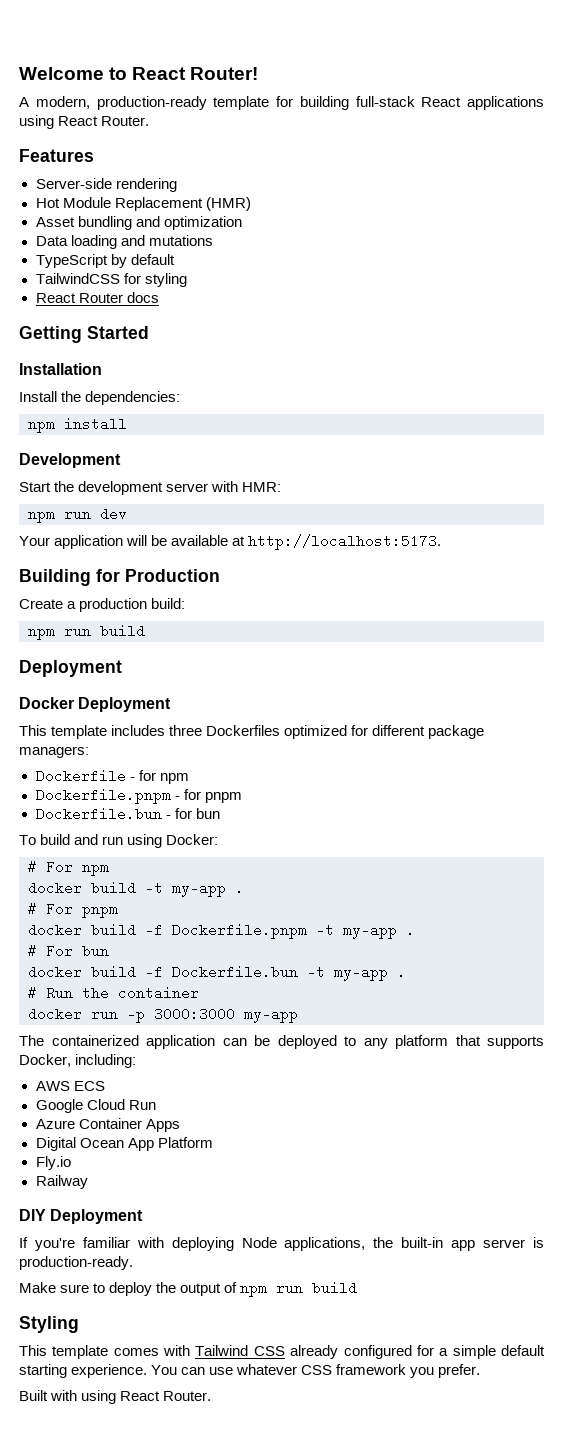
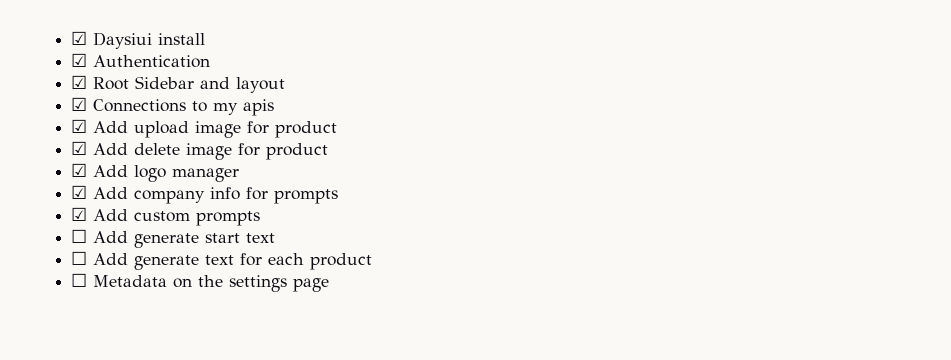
- Welcome to React Router!
- A modern, production-ready template for building full-stack React applications using React Router.
- Features
- Server-side rendering
- Hot Module Replacement (HMR)
- Asset bundling and optimization
- Data loading and mutations
- TypeScript by default
- TailwindCSS for styling
- React Router docs
- Getting Started
- Installation
- Install the dependencies:
- npm install
- Development
- Start the development server with HMR:
- npm run dev
- Your application will be available at http://localhost:5173.
- Building for Production
- Create a production build:
- npm run build
- Deployment
- Docker Deployment
- This template includes three Dockerfiles optimized for different package managers:
- Dockerfile - for npm
- Dockerfile.pnpm - for pnpm
- Dockerfile.bun - for bun
- To build and run using Docker:
- # For npm
- docker build -t my-app .
- # For pnpm
- docker build -f Dockerfile.pnpm -t my-app .
- # For bun
- docker build -f Dockerfile.bun -t my-app .
- # Run the container
- docker run -p 3000:3000 my-app
- The containerized application can be deployed to any platform that supports Docker, including:
- AWS ECS
- Google Cloud Run
- Azure Container Apps
- Digital Ocean App Platform
- Fly.io
- Railway
- DIY Deployment
- If you're familiar with deploying Node applications, the built-in app server is production-ready.
- Make sure to deploy the output of npm run build
- Styling
- This template comes with Tailwind CSS already configured for a simple default starting experience. You can use whatever CSS framework you prefer.
- Built with using React Router.
+ ☑ Daysiui install
+ ☑ Authentication
+ ☑ Root Sidebar and layout
+ ☑ Connections to my apis
+ ☑ Add upload image for product
+ ☑ Add delete image for product
+ ☑ Add logo manager
+ ☑ Add company info for prompts
+ ☑ Add custom prompts
+ ☐ Add generate start text
+ ☐ Add generate text for each product
+ ☐ Metadata on the settings page

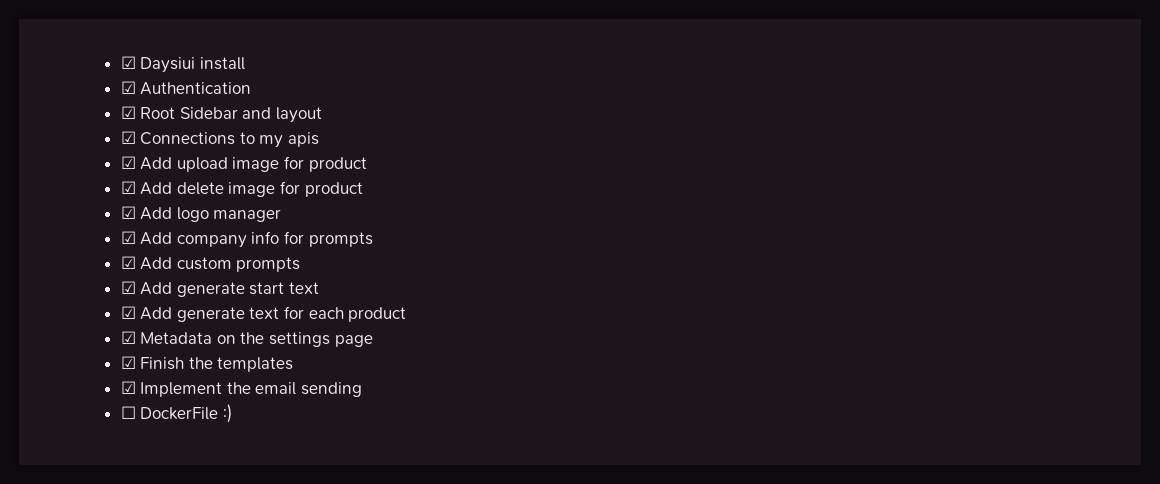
- ☐ Add generate start text
+ ☑ Add generate start text
- ☐ Add generate text for each product
+ ☑ Add generate text for each product
- ☐ Metadata on the settings page
+ ☑ Metadata on the settings page
+ ☑ Finish the templates
+ ☑ Implement the email sending
+ ☐ DockerFile :)

